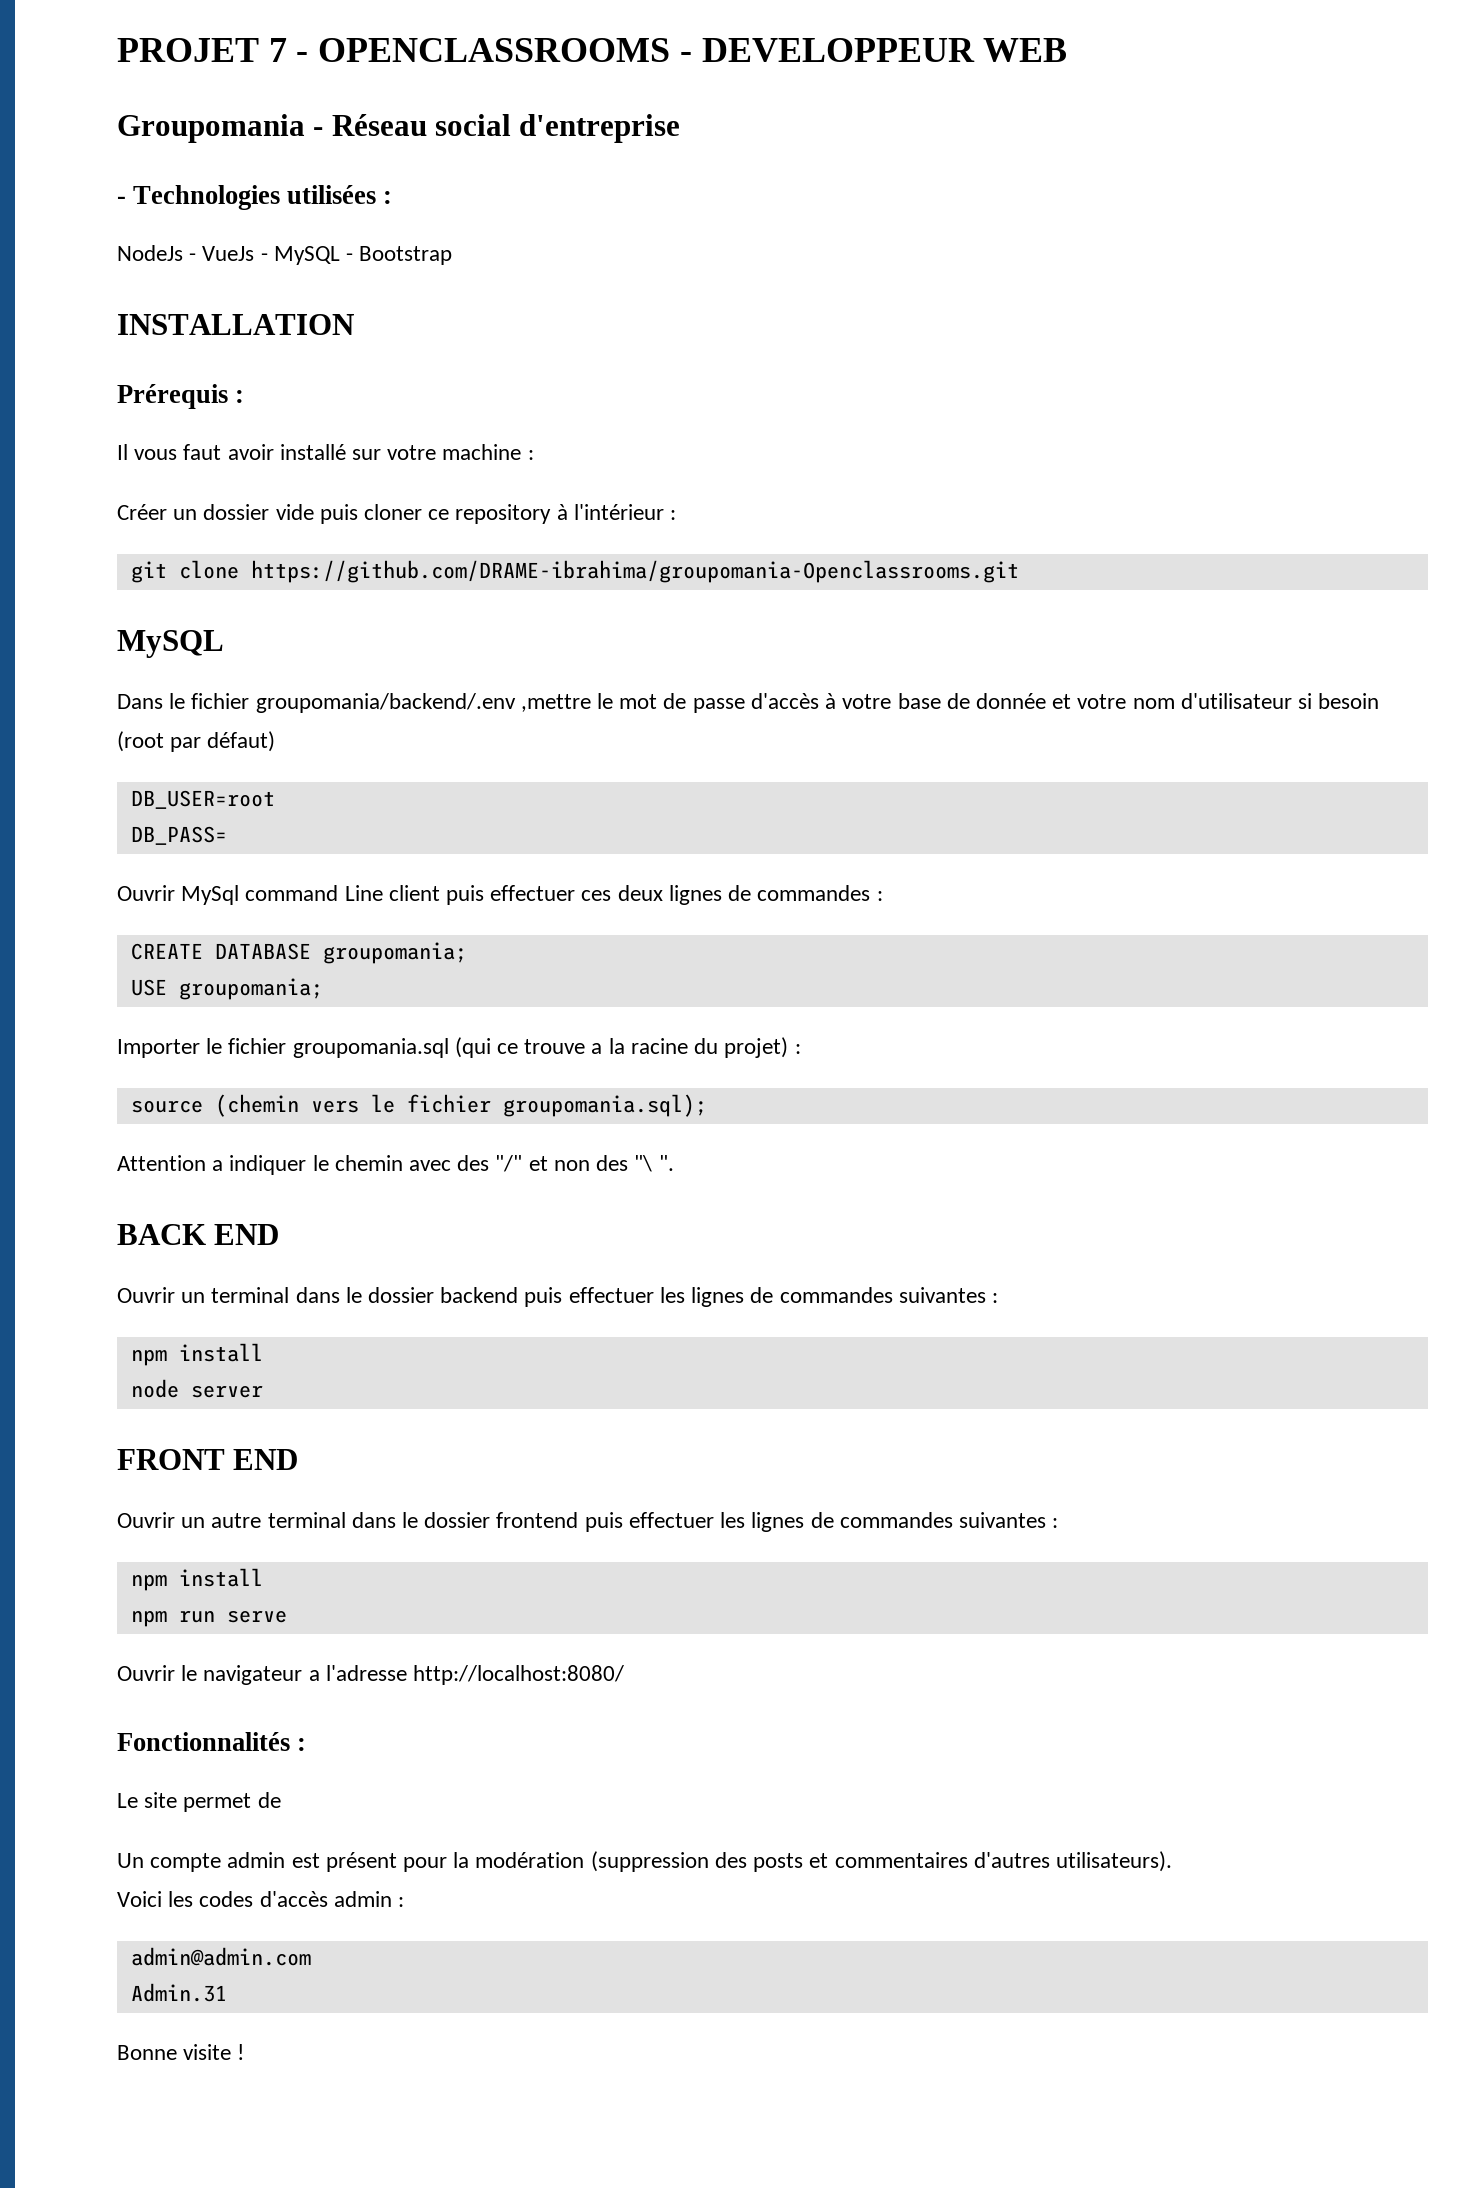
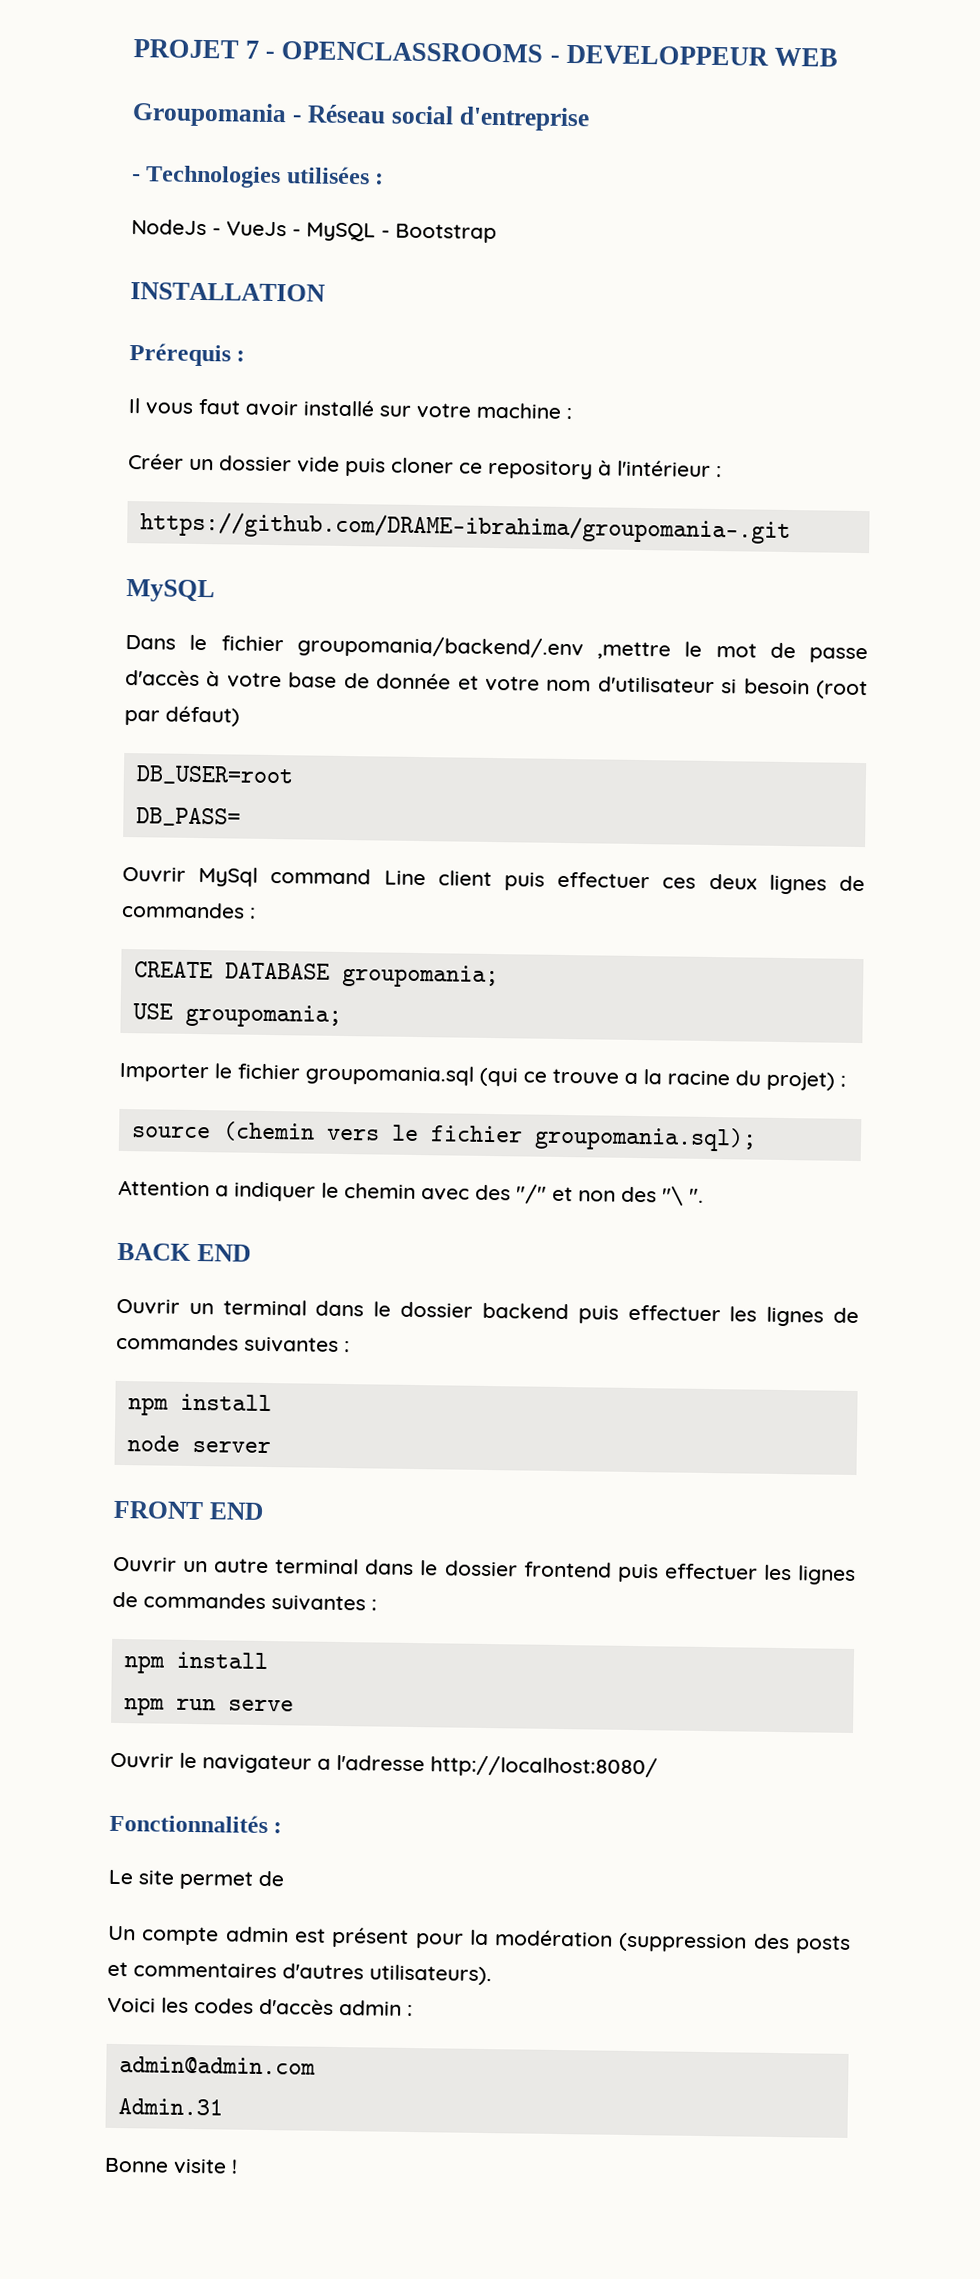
- git clone https://github.com/DRAME-ibrahima/groupomania-Openclassrooms.git
+ https://github.com/DRAME-ibrahima/groupomania-.git

